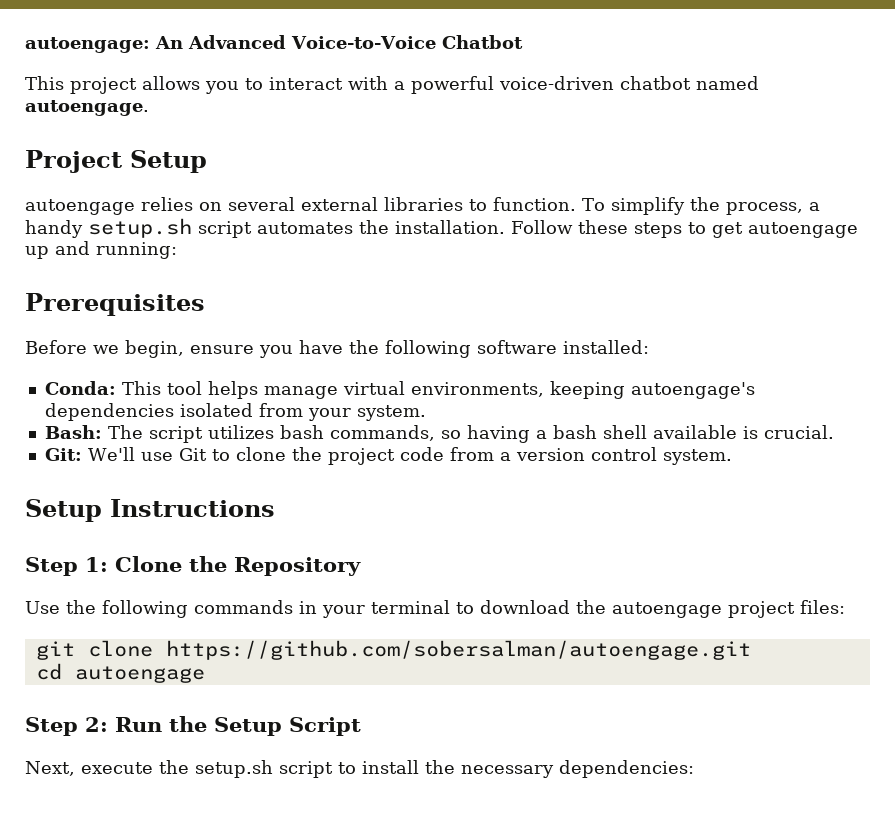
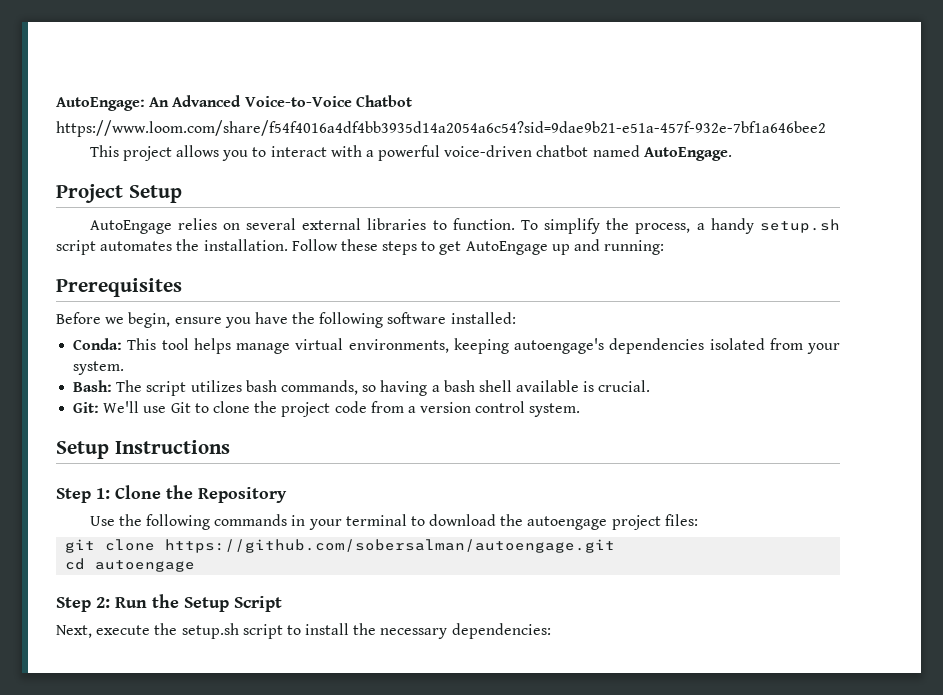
- autoengage: An Advanced Voice-to-Voice Chatbot
+ AutoEngage: An Advanced Voice-to-Voice Chatbot
+ https://www.loom.com/share/f54f4016a4df4bb3935d14a2054a6c54?sid=9dae9b21-e51a-457f-932e-7bf1a646bee2
- This project allows you to interact with a powerful voice-driven chatbot named autoengage.
+ This project allows you to interact with a powerful voice-driven chatbot named AutoEngage.
- autoengage relies on several external libraries to function.
+ AutoEngage relies on several external libraries to function.
- Follow these steps to get autoengage up and running:
+ Follow these steps to get AutoEngage up and running:

